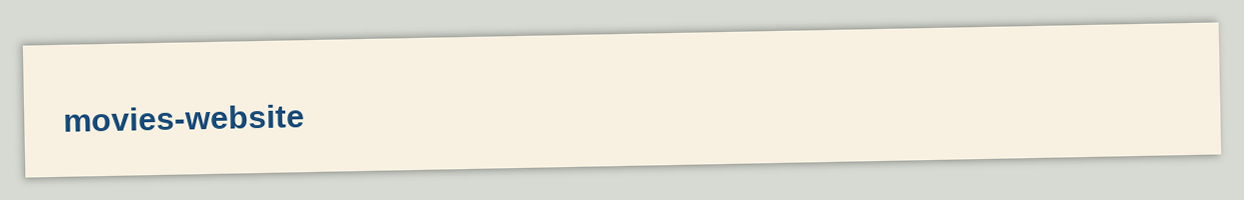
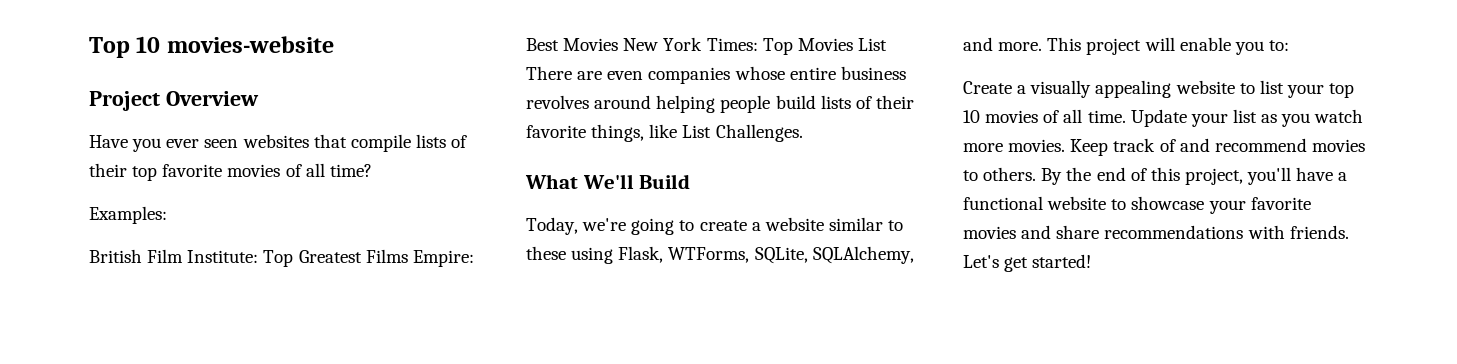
- movies-website
+ Top 10 movies-website
+ Project Overview
+ Have you ever seen websites that compile lists of their top favorite movies of all time?
+ Examples:
+ British Film Institute: Top Greatest Films Empire: Best Movies New York Times: Top Movies List There are even companies whose entire business revolves around helping people build lists of their favorite things, like List Challenges.
+ What We'll Build
+ Today, we're going to create a website similar to these using Flask, WTForms, SQLite, SQLAlchemy, and more. This project will enable you to:
+ Create a visually appealing website to list your top 10 movies of all time. Update your list as you watch more movies. Keep track of and recommend movies to others. By the end of this project, you'll have a functional website to showcase your favorite movies and share recommendations with friends. Let's get started!

